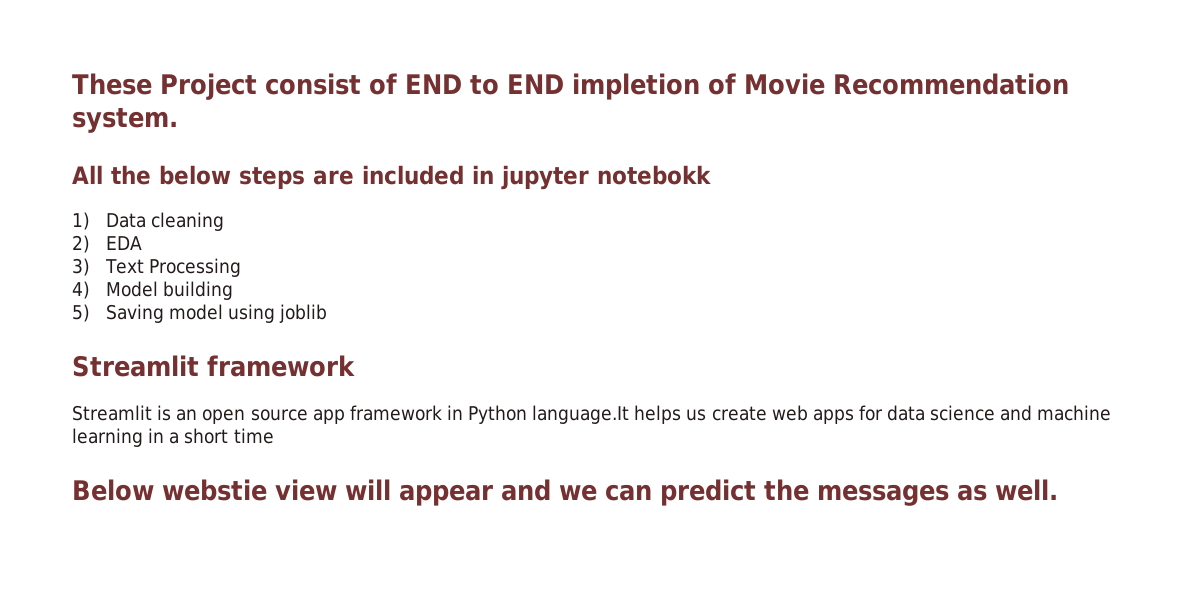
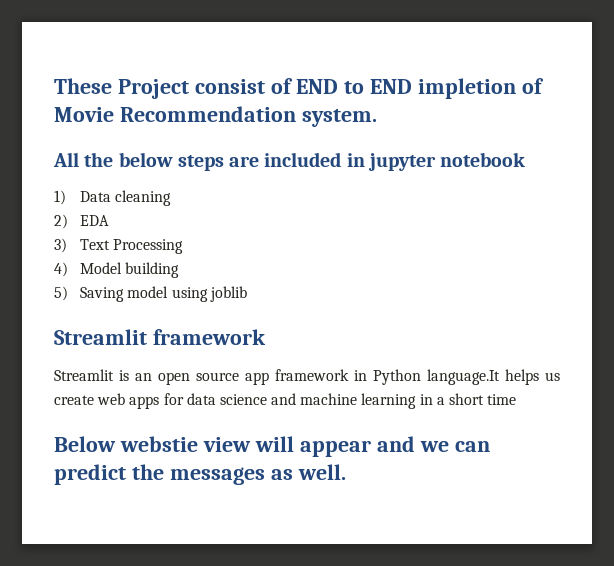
- All the below steps are included in jupyter notebokk
+ All the below steps are included in jupyter notebook

